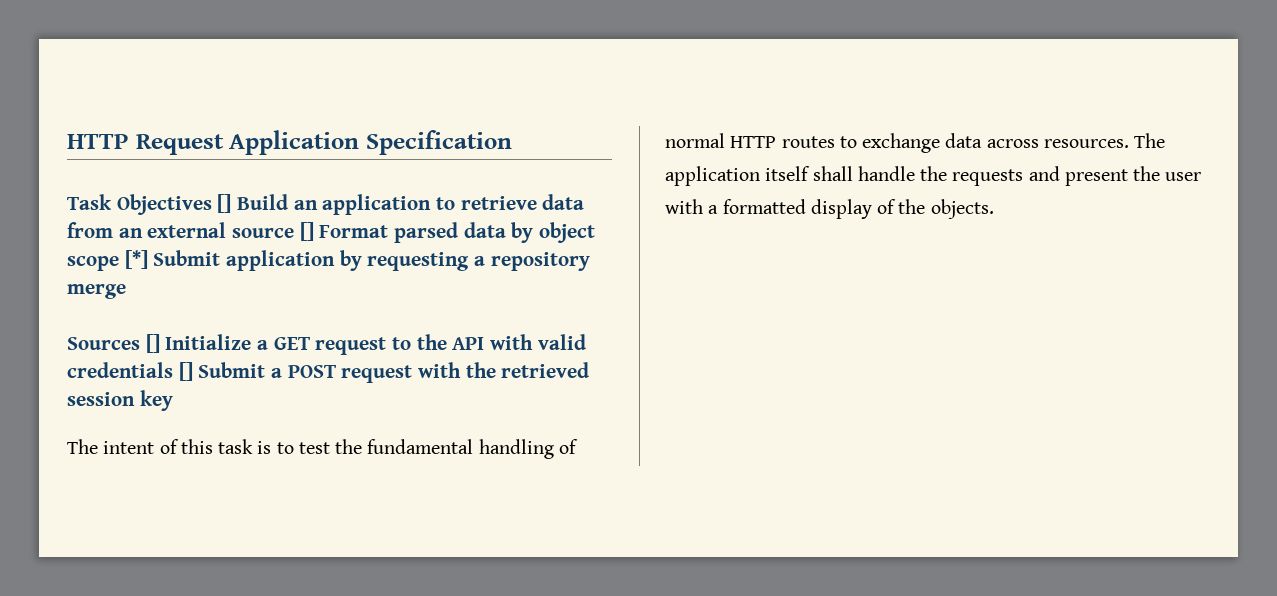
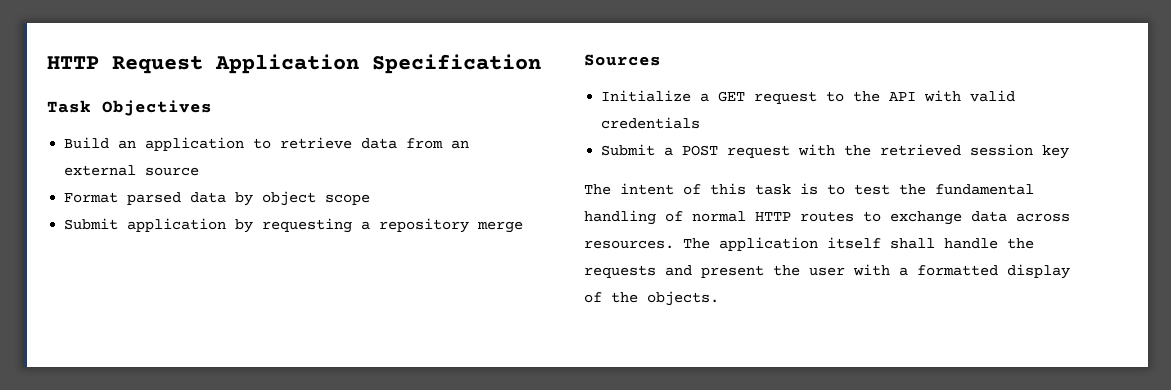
- Task Objectives [] Build an application to retrieve data from an external source [] Format parsed data by object scope [*] Submit application by requesting a repository merge
+ Task Objectives
+ Build an application to retrieve data from an external source
+ Format parsed data by object scope
+ Submit application by requesting a repository merge
- Sources [] Initialize a GET request to the API with valid credentials [] Submit a POST request with the retrieved session key
+ Sources
+ Initialize a GET request to the API with valid credentials
+ Submit a POST request with the retrieved session key

